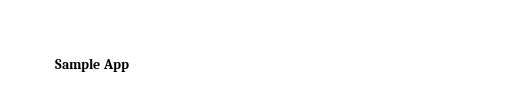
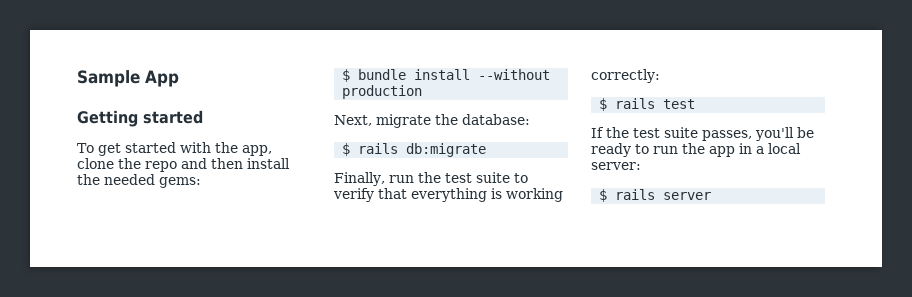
+ Getting started
+ To get started with the app, clone the repo and then install the needed gems:
+ $ bundle install --without production
+ Next, migrate the database:
+ $ rails db:migrate
+ Finally, run the test suite to verify that everything is working correctly:
+ $ rails test
+ If the test suite passes, you'll be ready to run the app in a local server:
+ $ rails server

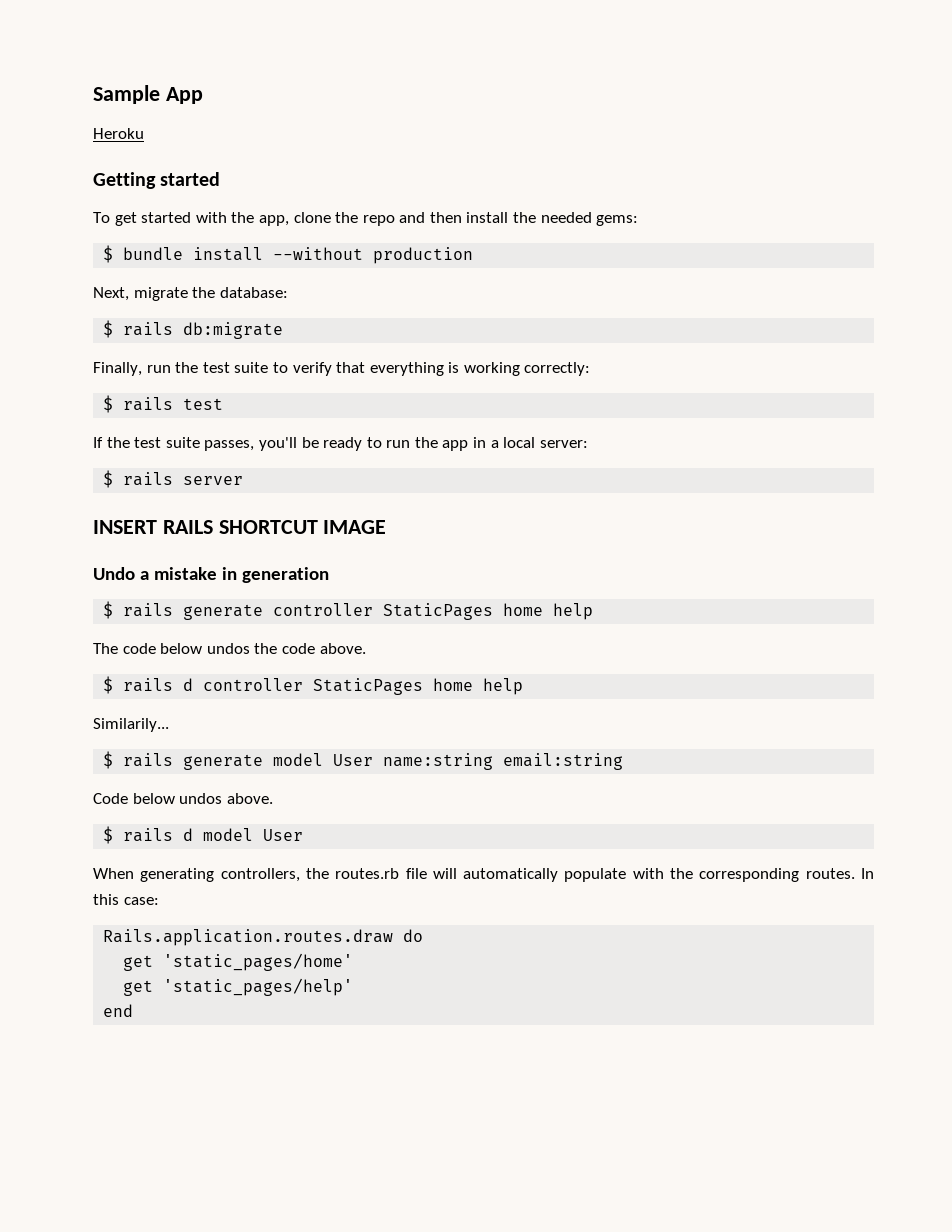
+ Heroku
+ INSERT RAILS SHORTCUT IMAGE
+ Undo a mistake in generation
+ $ rails generate controller StaticPages home help
+ The code below undos the code above.
+ $ rails d controller StaticPages home help
+ Similarily...
+ $ rails generate model User name:string email:string
+ Code below undos above.
+ $ rails d model User
+ When generating controllers, the routes.rb file will automatically populate with the corresponding routes. In this case:
+ Rails.application.routes.draw do
+ get 'static_pages/home'
+ get 'static_pages/help'
+ end

